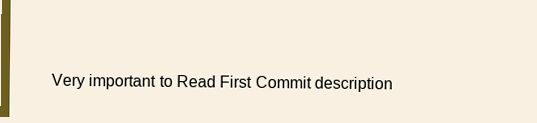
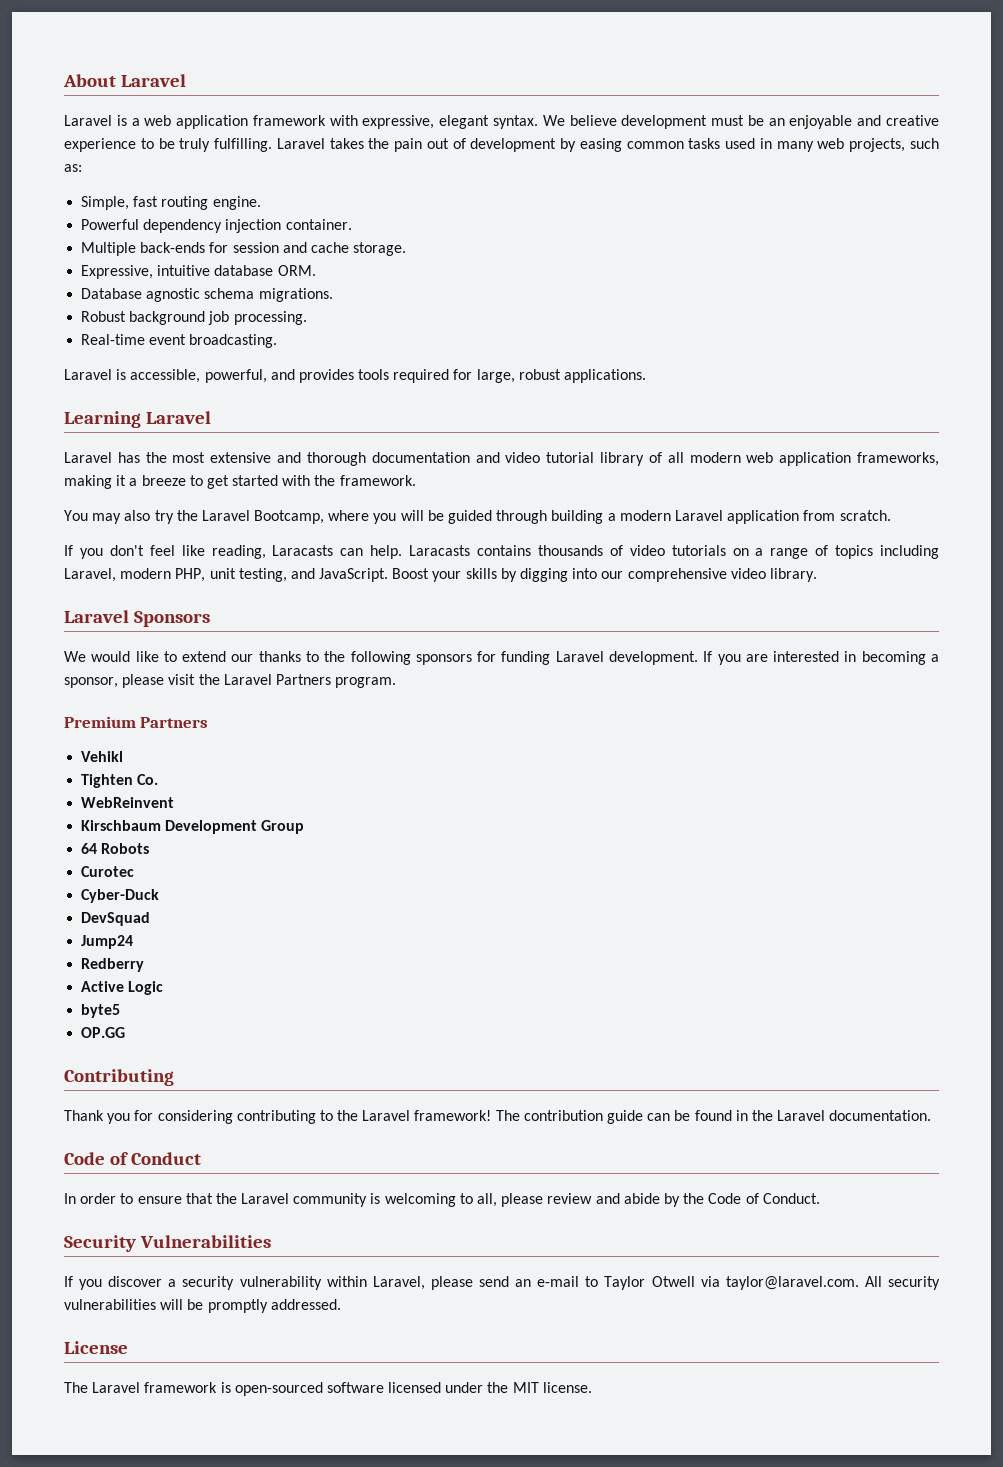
- Very important to Read First Commit description
+ About Laravel
+ Laravel is a web application framework with expressive, elegant syntax. We believe development must be an enjoyable and creative experience to be truly fulfilling. Laravel takes the pain out of development by easing common tasks used in many web projects, such as:
+ Simple, fast routing engine.
+ Powerful dependency injection container.
+ Multiple back-ends for session and cache storage.
+ Expressive, intuitive database ORM.
+ Database agnostic schema migrations.
+ Robust background job processing.
+ Real-time event broadcasting.
+ Laravel is accessible, powerful, and provides tools required for large, robust applications.
+ Learning Laravel
+ Laravel has the most extensive and thorough documentation and video tutorial library of all modern web application frameworks, making it a breeze to get started with the framework.
+ You may also try the Laravel Bootcamp, where you will be guided through building a modern Laravel application from scratch.
+ If you don't feel like reading, Laracasts can help. Laracasts contains thousands of video tutorials on a range of topics including Laravel, modern PHP, unit testing, and JavaScript. Boost your skills by digging into our comprehensive video library.
+ Laravel Sponsors
+ We would like to extend our thanks to the following sponsors for funding Laravel development. If you are interested in becoming a sponsor, please visit the Laravel Partners program.
+ Premium Partners
+ Vehikl
+ Tighten Co.
+ WebReinvent
+ Kirschbaum Development Group
+ 64 Robots
+ Curotec
+ Cyber-Duck
+ DevSquad
+ Jump24
+ Redberry
+ Active Logic
+ byte5
+ OP.GG
+ Contributing
+ Thank you for considering contributing to the Laravel framework! The contribution guide can be found in the Laravel documentation.
+ Code of Conduct
+ In order to ensure that the Laravel community is welcoming to all, please review and abide by the Code of Conduct.
+ Security Vulnerabilities
+ If you discover a security vulnerability within Laravel, please send an e-mail to Taylor Otwell via taylor@laravel.com. All security vulnerabilities will be promptly addressed.
+ License
+ The Laravel framework is open-sourced software licensed under the MIT license.

